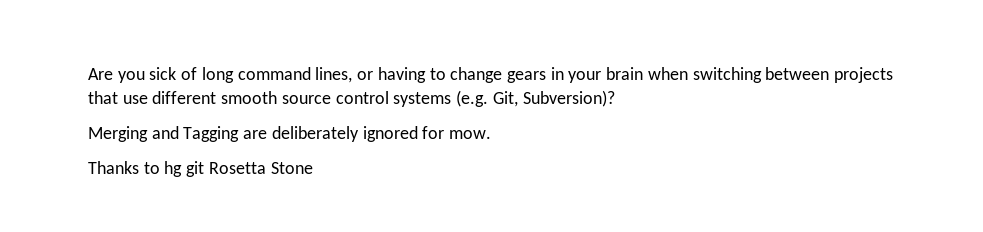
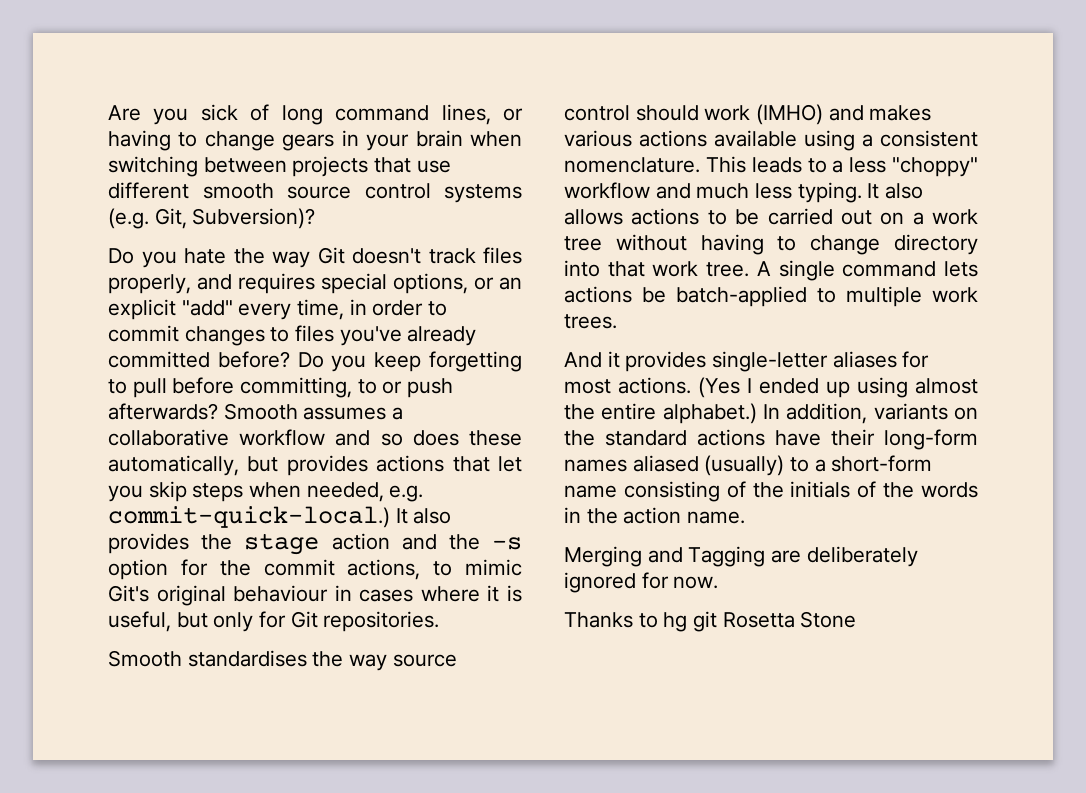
+ Do you hate the way Git doesn't track files properly, and requires special options, or an explicit "add" every time, in order to commit changes to files you've already committed before? Do you keep forgetting to pull before committing, to or push afterwards? Smooth assumes a collaborative workflow and so does these automatically, but provides actions that let you skip steps when needed, e.g. commit-quick-local.) It also provides the stage action and the -s option for the commit actions, to mimic Git's original behaviour in cases where it is useful, but only for Git repositories.
+ Smooth standardises the way source control should work (IMHO) and makes various actions available using a consistent nomenclature. This leads to a less "choppy" workflow and much less typing. It also allows actions to be carried out on a work tree without having to change directory into that work tree. A single command lets actions be batch-applied to multiple work trees.
+ And it provides single-letter aliases for most actions. (Yes I ended up using almost the entire alphabet.) In addition, variants on the standard actions have their long-form names aliased (usually) to a short-form name consisting of the initials of the words in the action name.
- Merging and Tagging are deliberately ignored for mow.
+ Merging and Tagging are deliberately ignored for now.

